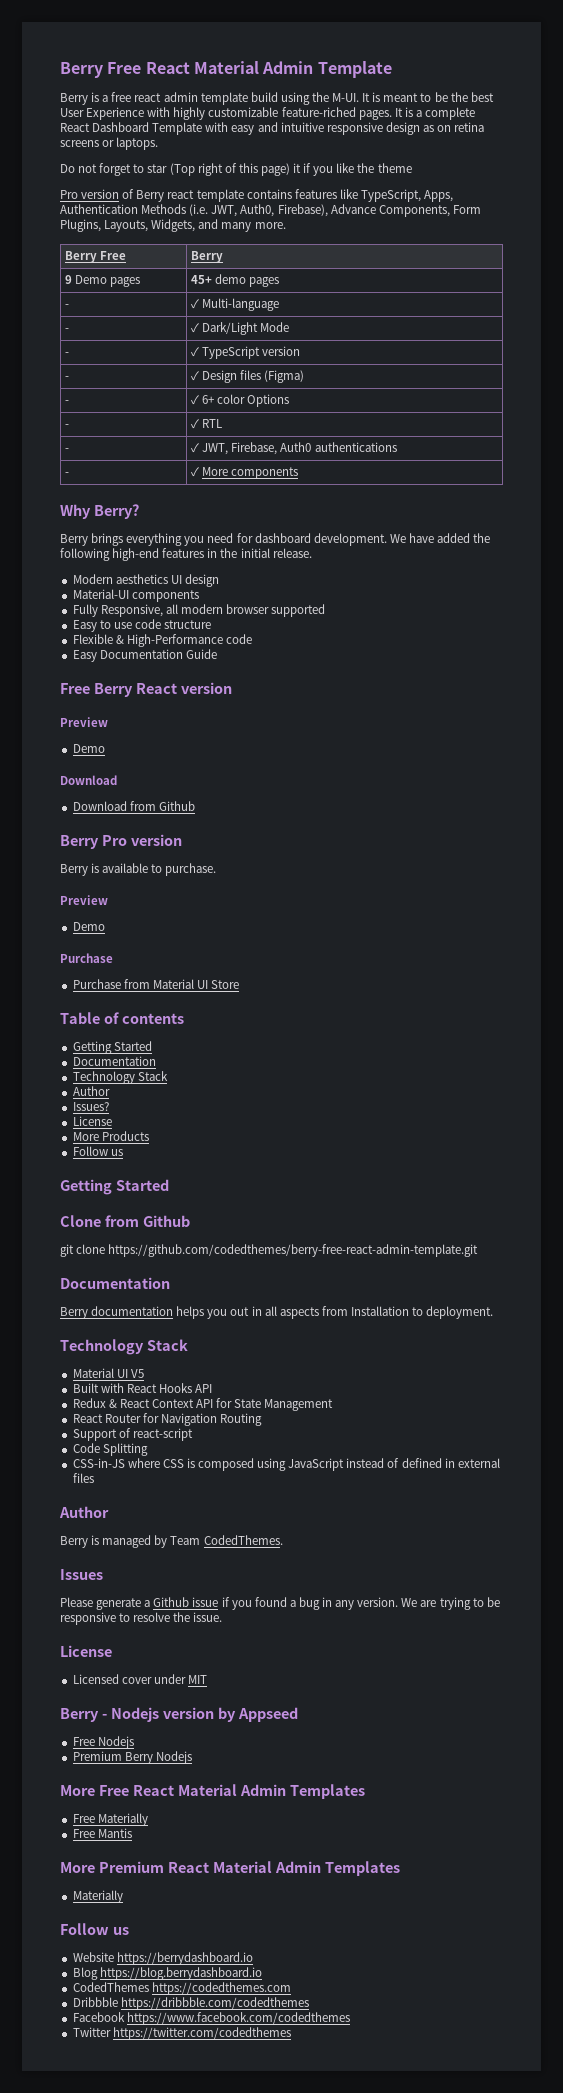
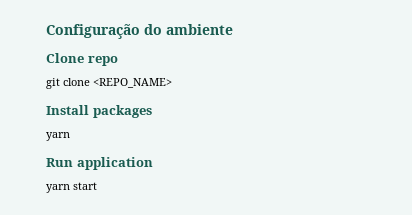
- Berry Free React Material Admin Template
- Berry is a free react admin template build using the M-UI. It is meant to be the best User Experience with highly customizable feature-riched pages. It is a complete React Dashboard Template with easy and intuitive responsive design as on retina screens or laptops.
- Do not forget to star (Top right of this page) it if you like the theme
- Pro version of Berry react template contains features like TypeScript, Apps, Authentication Methods (i.e. JWT, Auth0, Firebase), Advance Components, Form Plugins, Layouts, Widgets, and many more.
- Berry Free | Berry
- 9 Demo pages | 45+ demo pages
- - | ✓ Multi-language
- - | ✓ Dark/Light Mode
- - | ✓ TypeScript version
- - | ✓ Design files (Figma)
- - | ✓ 6+ color Options
- - | ✓ RTL
- - | ✓ JWT, Firebase, Auth0 authentications
- - | ✓ More components
- Why Berry?
- Berry brings everything you need for dashboard development. We have added the following high-end features in the initial release.
- Modern aesthetics UI design
- Material-UI components
- Fully Responsive, all modern browser supported
- Easy to use code structure
- Flexible & High-Performance code
- Easy Documentation Guide
- Free Berry React version
- Preview
- Demo
- Download
- Download from Github
- Berry Pro version
- Berry is available to purchase.
- Preview
- Demo
- Purchase
- Purchase from Material UI Store
- Table of contents
- Getting Started
- Documentation
- Technology Stack
- Author
- Issues?
- License
- More Products
- Follow us
- Getting Started
+ Configuração do ambiente
- Clone from Github
+ Clone repo
- git clone https://github.com/codedthemes/berry-free-react-admin-template.git
- Documentation
- Berry documentation helps you out in all aspects from Installation to deployment.
- Technology Stack
- Material UI V5
- Built with React Hooks API
- Redux & React Context API for State Management
- React Router for Navigation Routing
- Support of react-script
- Code Splitting
- CSS-in-JS where CSS is composed using JavaScript instead of defined in external files
- Author
- Berry is managed by Team CodedThemes.
- Issues
- Please generate a Github issue if you found a bug in any version. We are trying to be responsive to resolve the issue.
- License
- Licensed cover under MIT
- Berry - Nodejs version by Appseed
- Free Nodejs
- Premium Berry Nodejs
- More Free React Material Admin Templates
- Free Materially
- Free Mantis
- More Premium React Material Admin Templates
- Materially
- Follow us
- Website https://berrydashboard.io
- Blog https://blog.berrydashboard.io
- CodedThemes https://codedthemes.com
- Dribbble https://dribbble.com/codedthemes
- Facebook https://www.facebook.com/codedthemes
- Twitter https://twitter.com/codedthemes
+ git clone <REPO_NAME>
+ Install packages
+ yarn
+ Run application
+ yarn start

